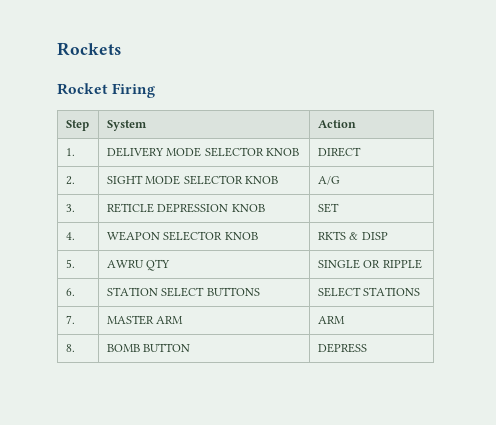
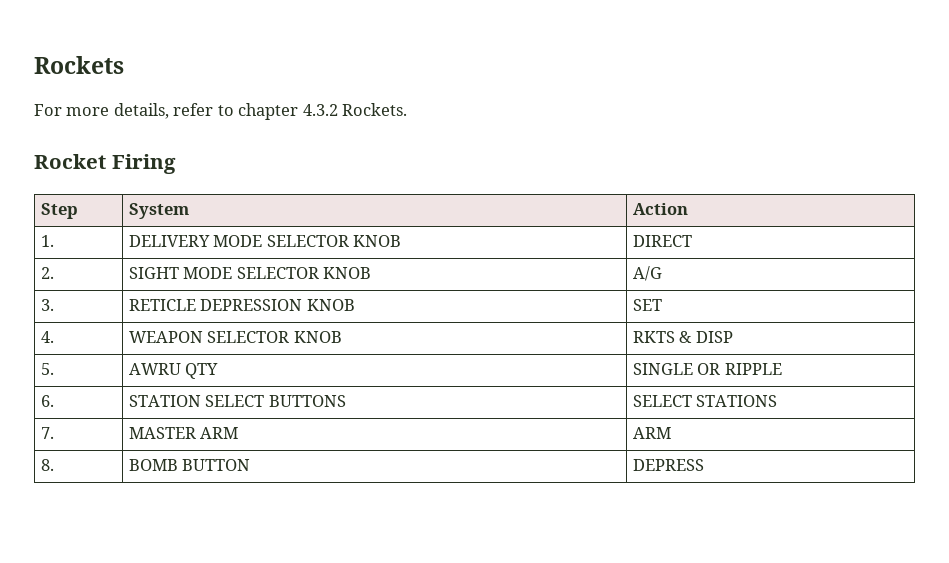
+ For more details, refer to chapter 4.3.2 Rockets.

